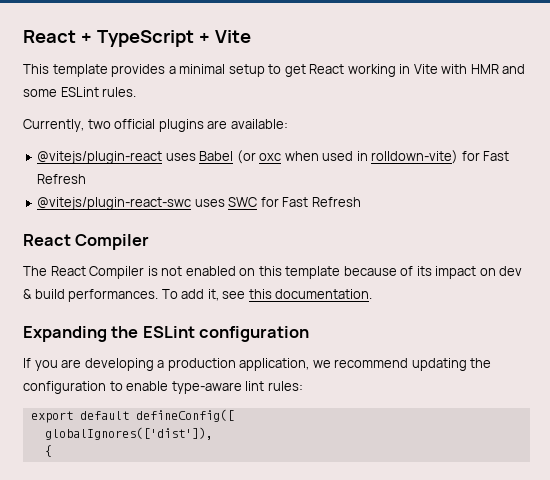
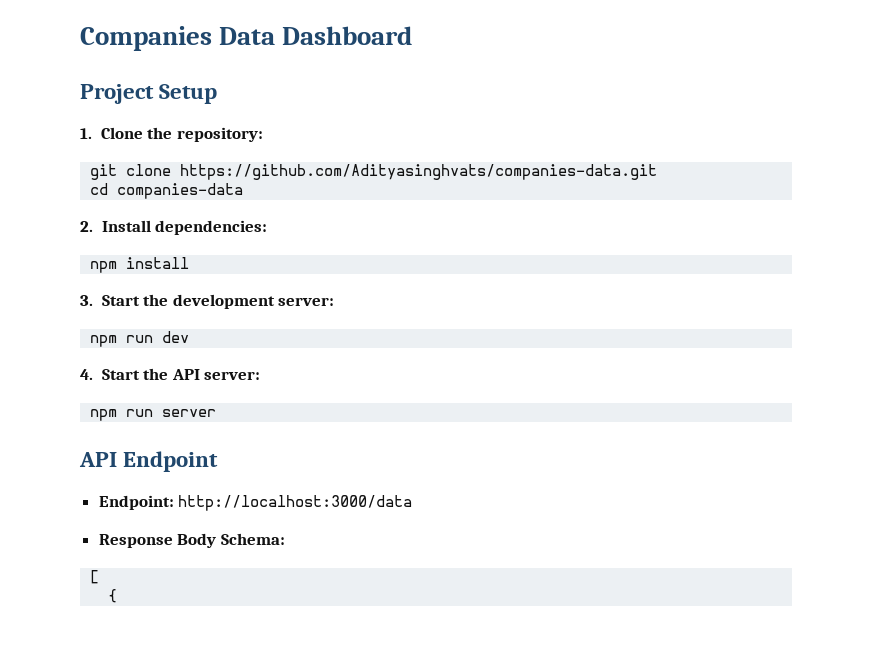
- React + TypeScript + Vite
- This template provides a minimal setup to get React working in Vite with HMR and some ESLint rules.
- Currently, two official plugins are available:
- @vitejs/plugin-react uses Babel (or oxc when used in rolldown-vite) for Fast Refresh
- @vitejs/plugin-react-swc uses SWC for Fast Refresh
- React Compiler
- The React Compiler is not enabled on this template because of its impact on dev & build performances. To add it, see this documentation.
- Expanding the ESLint configuration
- If you are developing a production application, we recommend updating the configuration to enable type-aware lint rules:
- export default defineConfig([
- globalIgnores(['dist']),
+ Companies Data Dashboard
+ Project Setup
+ 1. Clone the repository:
+ git clone https://github.com/Adityasinghvats/companies-data.git
+ cd companies-data
+ 2. Install dependencies:
+ npm install
+ 3. Start the development server:
+ npm run dev
+ 4. Start the API server:
+ npm run server
+ API Endpoint
+ Endpoint: http://localhost:3000/data
+ Response Body Schema:
+ [

